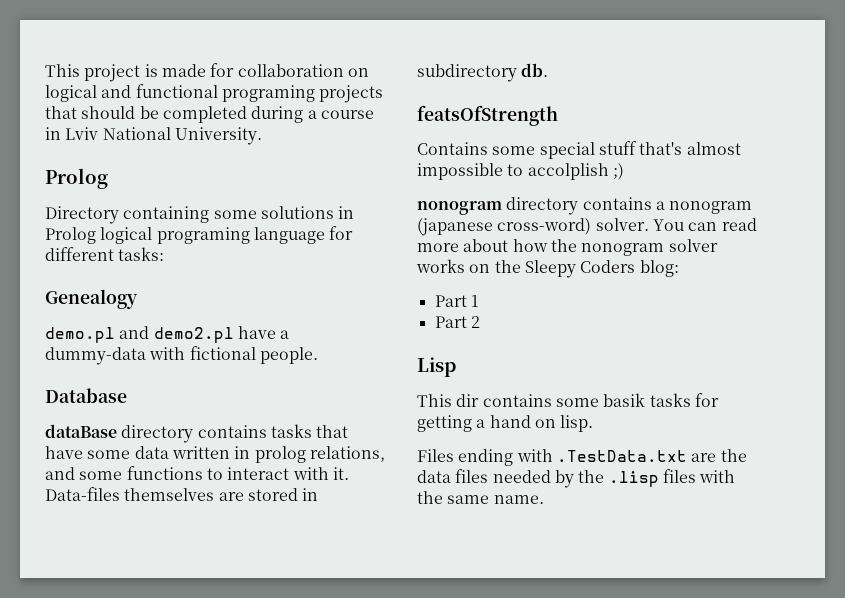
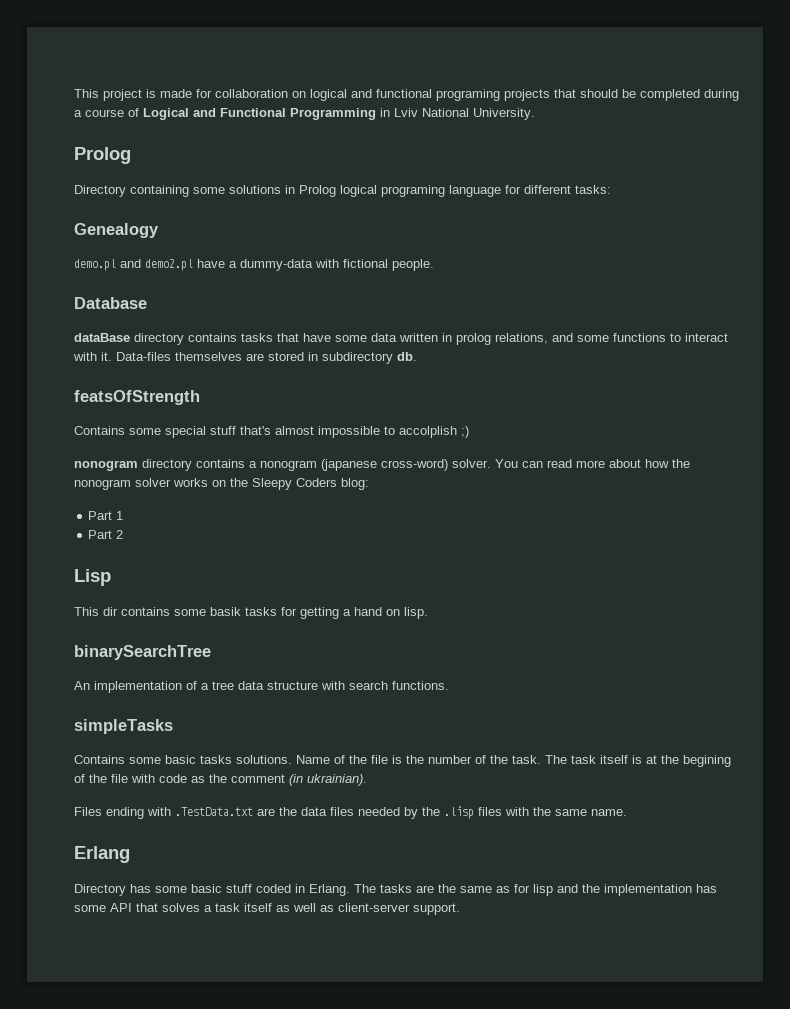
- This project is made for collaboration on logical and functional programing projects that should be completed during a course in Lviv National University.
+ This project is made for collaboration on logical and functional programing projects that should be completed during a course of Logical and Functional Programming in Lviv National University.
+ binarySearchTree
+ An implementation of a tree data structure with search functions.
+ simpleTasks
+ Contains some basic tasks solutions. Name of the file is the number of the task. The task itself is at the begining of the file with code as the comment (in ukrainian).
+ Erlang
+ Directory has some basic stuff coded in Erlang. The tasks are the same as for lisp and the implementation has some API that solves a task itself as well as client-server support.

